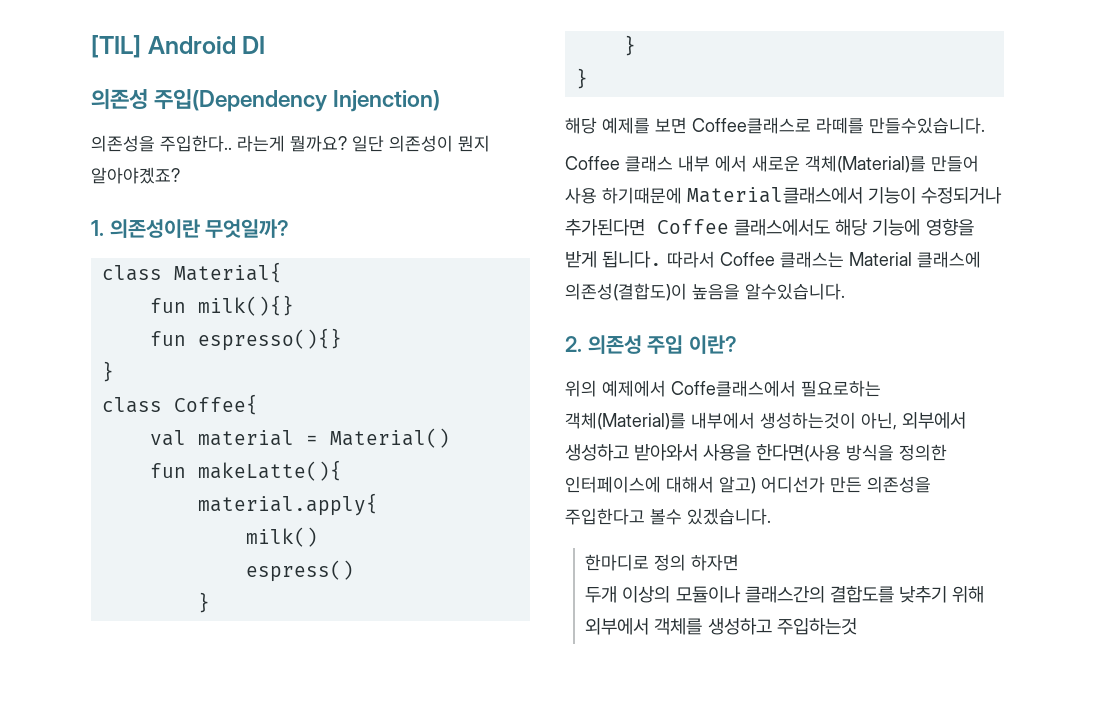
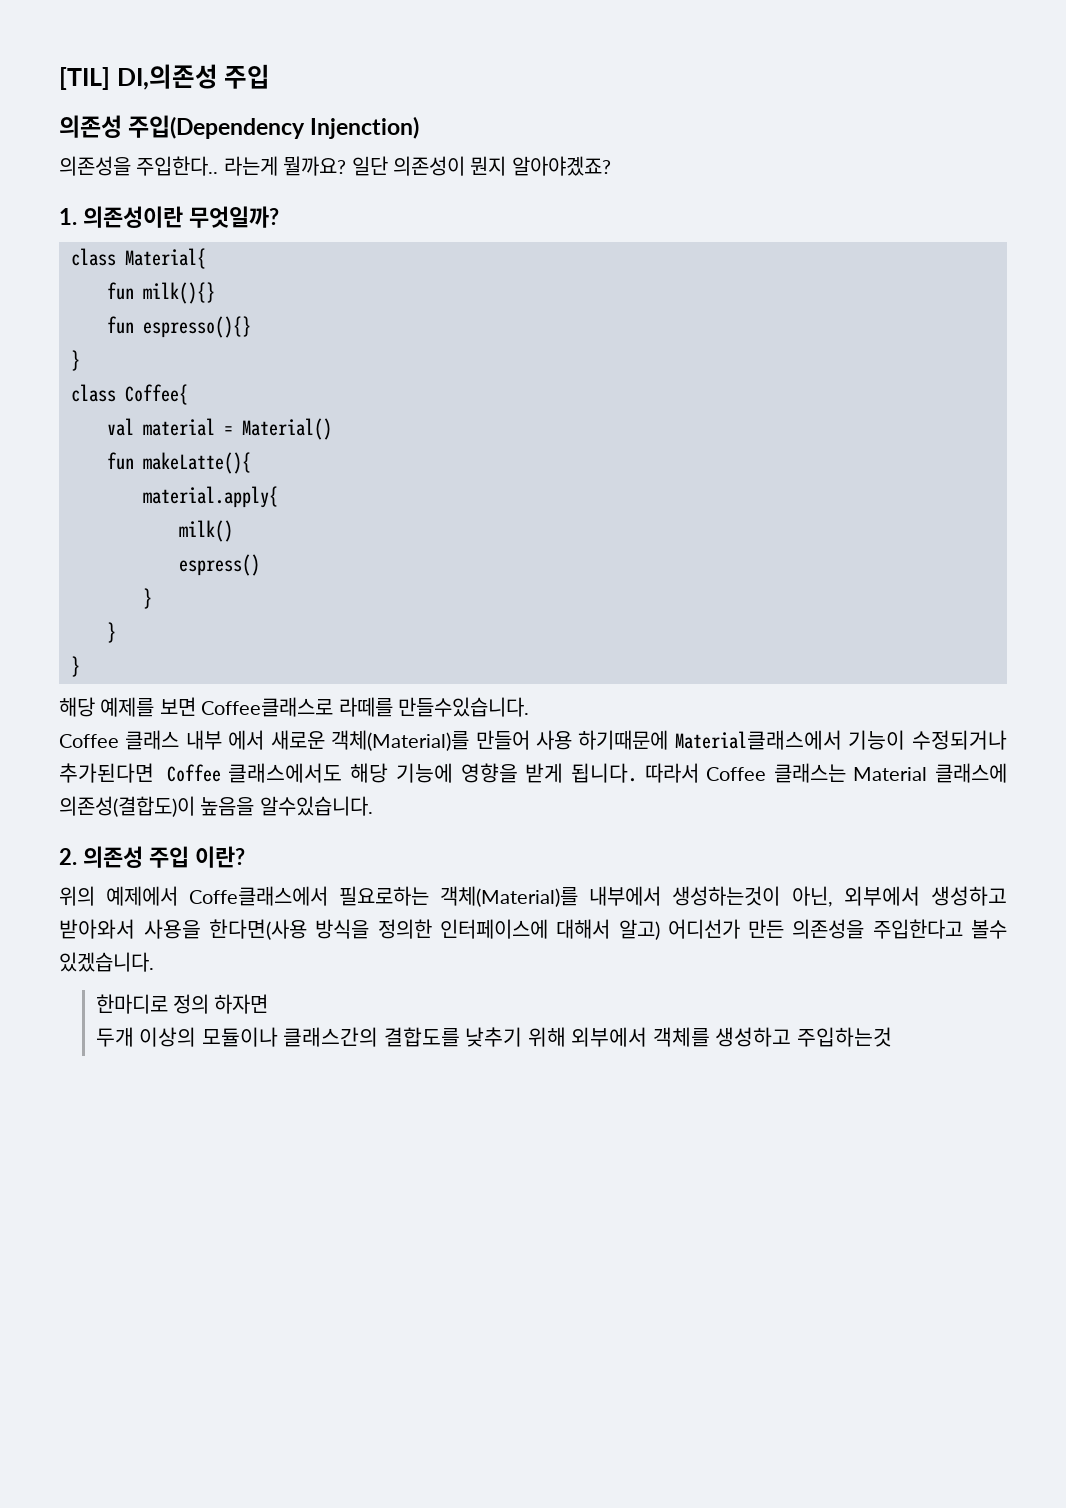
- [TIL] Android DI
+ [TIL] DI,의존성 주입

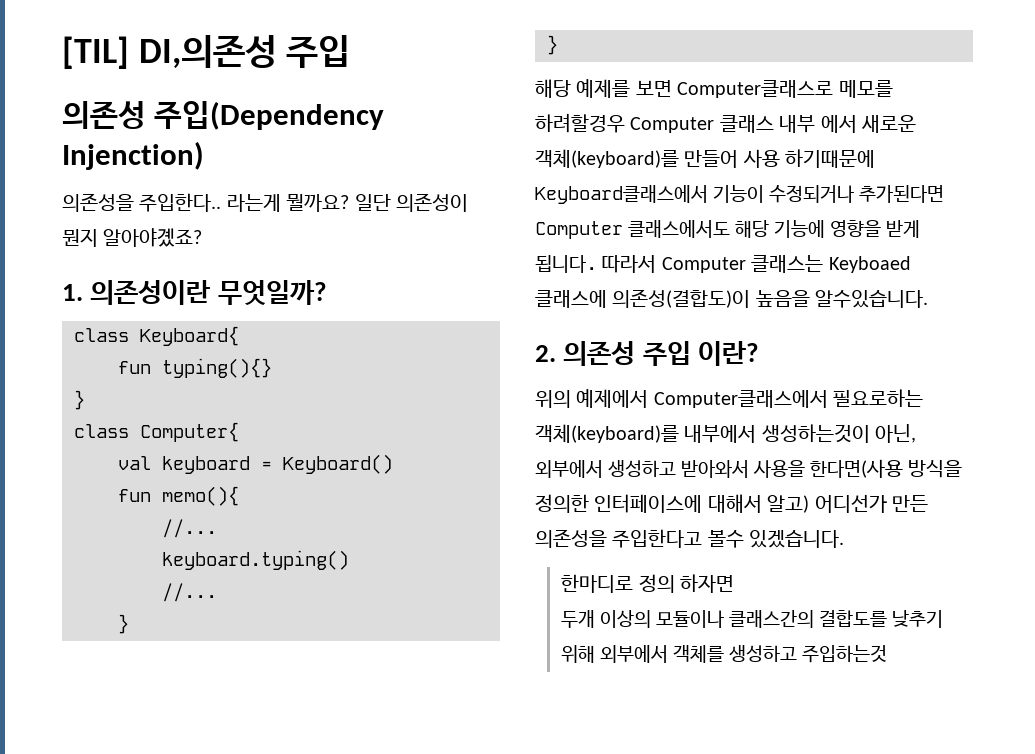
- class Material{
- fun milk(){}
- fun espresso(){}
+ class Keyboard{
+ fun typing(){}
- class Coffee{
+ class Computer{
- val material = Material()
- fun makeLatte(){
- material.apply{
- milk()
- espress()
- }
+ val keyboard = Keyboard()
+ fun memo(){
+ //...
+ keyboard.typing()
+ //...
- 해당 예제를 보면 Coffee클래스로 라떼를 만들수있습니다.
- Coffee 클래스 내부 에서 새로운 객체(Material)를 만들어 사용 하기때문에 Material클래스에서 기능이 수정되거나 추가된다면 Coffee 클래스에서도 해당 기능에 영향을 받게 됩니다.
+ 해당 예제를 보면 Computer클래스로 메모를 하려할경우 Computer 클래스 내부 에서 새로운 객체(keyboard)를 만들어 사용 하기때문에 Keyboard클래스에서 기능이 수정되거나 추가된다면 Computer 클래스에서도 해당 기능에 영향을 받게 됩니다.
- 따라서 Coffee 클래스는 Material 클래스에 의존성(결합도)이 높음을 알수있습니다.
+ 따라서 Computer 클래스는 Keyboaed 클래스에 의존성(결합도)이 높음을 알수있습니다.
- 위의 예제에서 Coffe클래스에서 필요로하는 객체(Material)를 내부에서 생성하는것이 아닌, 외부에서 생성하고 받아와서 사용을 한다면(사용 방식을 정의한 인터페이스에 대해서 알고) 어디선가 만든 의존성을 주입한다고 볼수 있겠습니다.
+ 위의 예제에서 Computer클래스에서 필요로하는 객체(keyboard)를 내부에서 생성하는것이 아닌, 외부에서 생성하고 받아와서 사용을 한다면(사용 방식을 정의한 인터페이스에 대해서 알고) 어디선가 만든 의존성을 주입한다고 볼수 있겠습니다.

